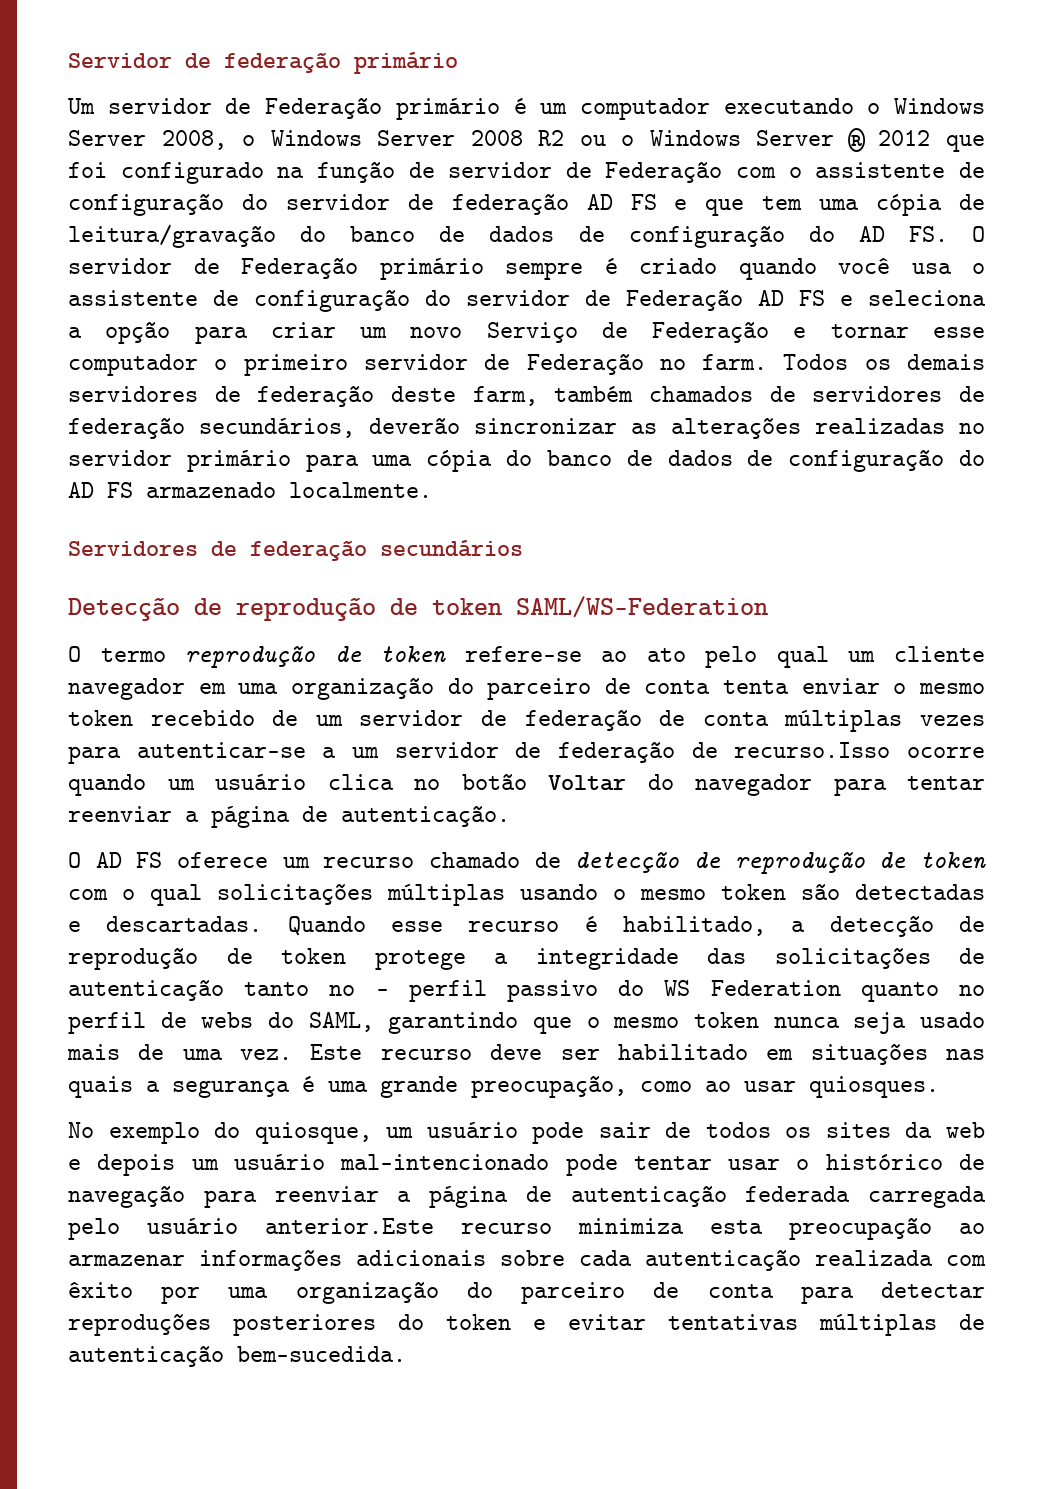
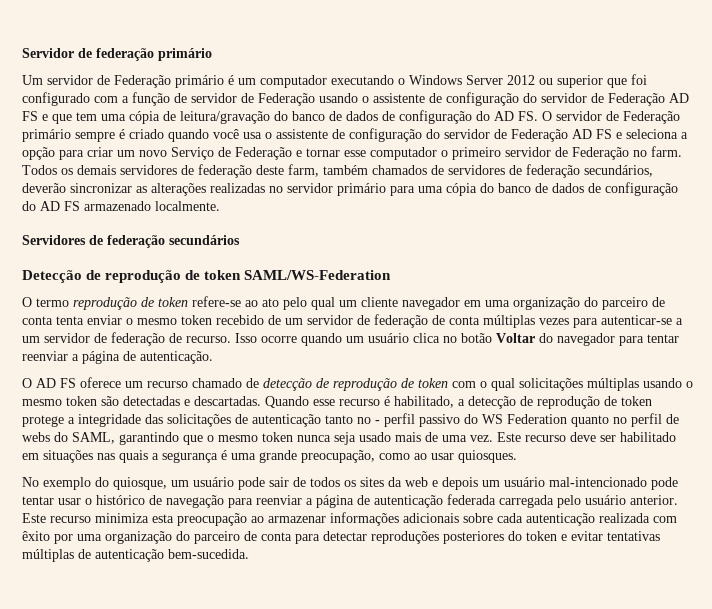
- Um servidor de Federação primário é um computador executando o Windows Server 2008, o Windows Server 2008 R2 ou o Windows Server ® 2012 que foi configurado na função de servidor de Federação com o assistente de configuração do servidor de federação AD FS e que tem uma cópia de leitura/gravação do banco de dados de configuração do AD FS. O servidor de Federação primário sempre é criado quando você usa o assistente de configuração do servidor de Federação AD FS e seleciona a opção para criar um novo Serviço de Federação e tornar esse computador o primeiro servidor de Federação no farm.
+ Um servidor de Federação primário é um computador executando o Windows Server 2012 ou superior que foi configurado com a função de servidor de Federação usando o assistente de configuração do servidor de Federação AD FS e que tem uma cópia de leitura/gravação do banco de dados de configuração do AD FS. O servidor de Federação primário sempre é criado quando você usa o assistente de configuração do servidor de Federação AD FS e seleciona a opção para criar um novo Serviço de Federação e tornar esse computador o primeiro servidor de Federação no farm.
- O termo reprodução de token refere-se ao ato pelo qual um cliente navegador em uma organização do parceiro de conta tenta enviar o mesmo token recebido de um servidor de federação de conta múltiplas vezes para autenticar-se a um servidor de federação de recurso.Isso ocorre quando um usuário clica no botão Voltar do navegador para tentar reenviar a página de autenticação.
+ O termo reprodução de token refere-se ao ato pelo qual um cliente navegador em uma organização do parceiro de conta tenta enviar o mesmo token recebido de um servidor de federação de conta múltiplas vezes para autenticar-se a um servidor de federação de recurso. Isso ocorre quando um usuário clica no botão Voltar do navegador para tentar reenviar a página de autenticação.
- No exemplo do quiosque, um usuário pode sair de todos os sites da web e depois um usuário mal-intencionado pode tentar usar o histórico de navegação para reenviar a página de autenticação federada carregada pelo usuário anterior.Este recurso minimiza esta preocupação ao armazenar informações adicionais sobre cada autenticação realizada com êxito por uma organização do parceiro de conta para detectar reproduções posteriores do token e evitar tentativas múltiplas de autenticação bem-sucedida.
+ No exemplo do quiosque, um usuário pode sair de todos os sites da web e depois um usuário mal-intencionado pode tentar usar o histórico de navegação para reenviar a página de autenticação federada carregada pelo usuário anterior. Este recurso minimiza esta preocupação ao armazenar informações adicionais sobre cada autenticação realizada com êxito por uma organização do parceiro de conta para detectar reproduções posteriores do token e evitar tentativas múltiplas de autenticação bem-sucedida.

